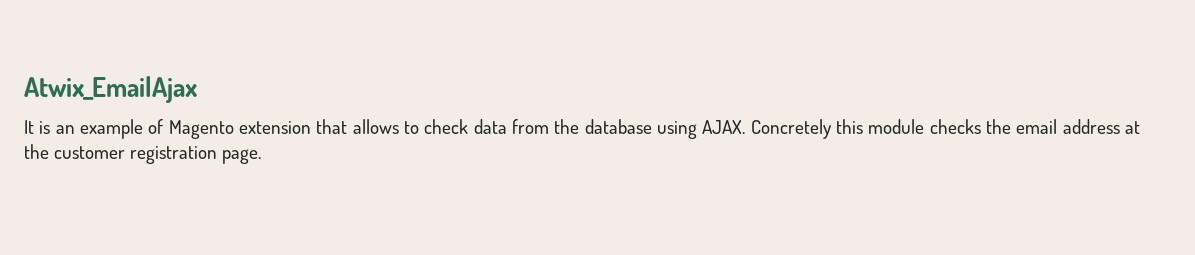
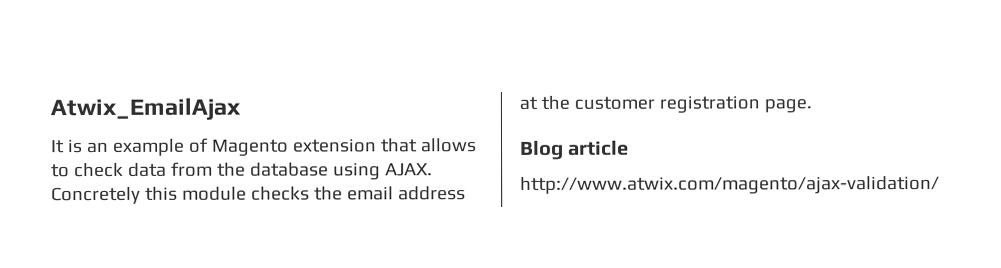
+ Blog article
+ http://www.atwix.com/magento/ajax-validation/

